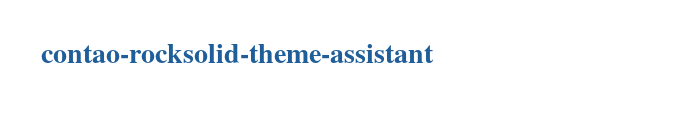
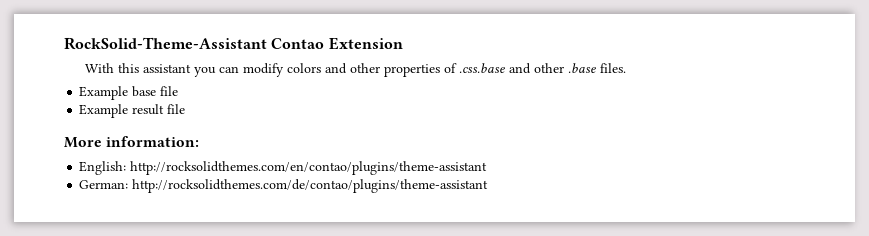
- contao-rocksolid-theme-assistant
+ RockSolid-Theme-Assistant Contao Extension
+ With this assistant you can modify colors and other properties of .css.base and other .base files.
+ Example base file
+ Example result file
+ More information:
+ English: http://rocksolidthemes.com/en/contao/plugins/theme-assistant
+ German: http://rocksolidthemes.com/de/contao/plugins/theme-assistant

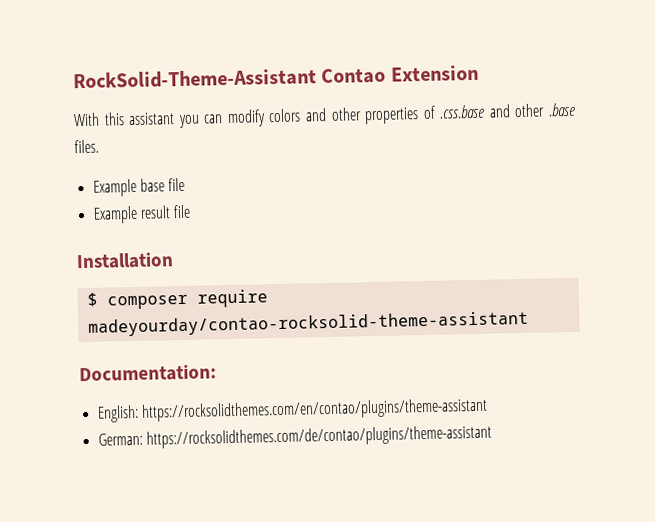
- More information:
+ Installation
+ $ composer require madeyourday/contao-rocksolid-theme-assistant
+ Documentation:
- English: http://rocksolidthemes.com/en/contao/plugins/theme-assistant
+ English: https://rocksolidthemes.com/en/contao/plugins/theme-assistant
- German: http://rocksolidthemes.com/de/contao/plugins/theme-assistant
+ German: https://rocksolidthemes.com/de/contao/plugins/theme-assistant

